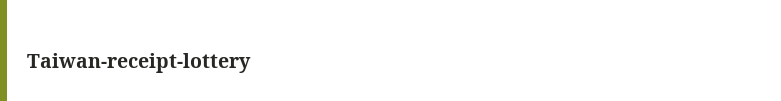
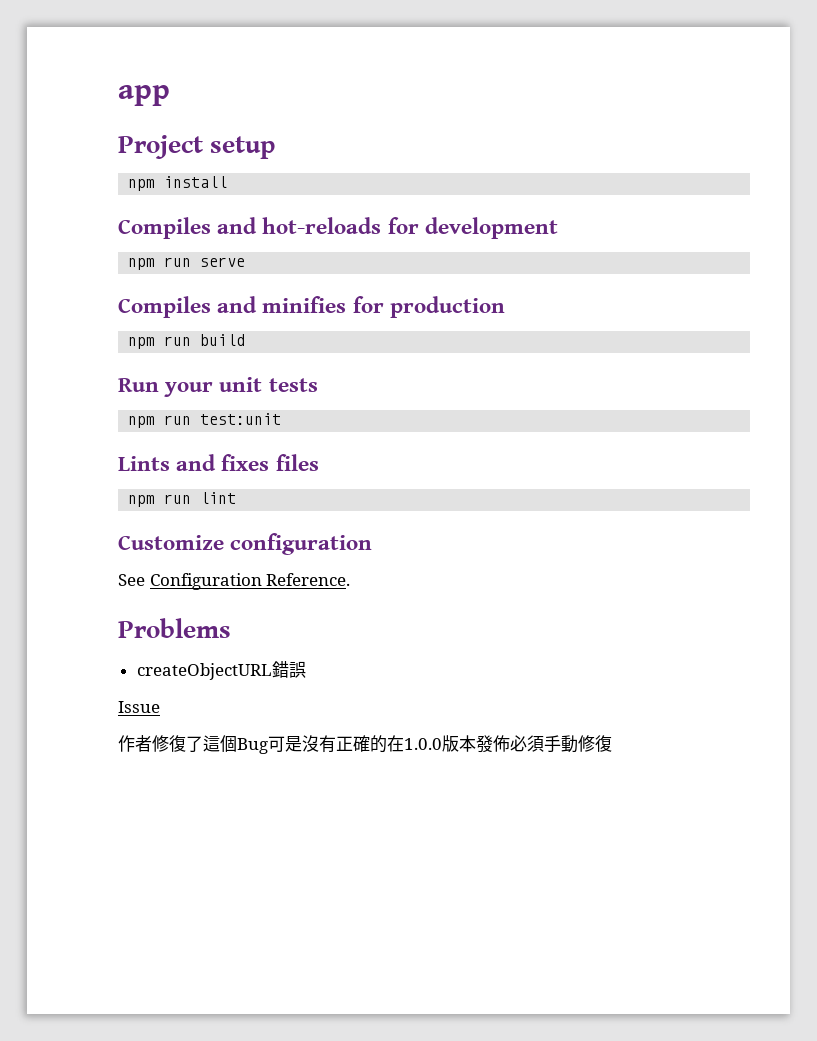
- Taiwan-receipt-lottery
+ app
+ Project setup
+ npm install
+ Compiles and hot-reloads for development
+ npm run serve
+ Compiles and minifies for production
+ npm run build
+ Run your unit tests
+ npm run test:unit
+ Lints and fixes files
+ npm run lint
+ Customize configuration
+ See Configuration Reference.
+ Problems
+ createObjectURL錯誤
+ Issue
+ 作者修復了這個Bug可是沒有正確的在1.0.0版本發佈必須手動修復

